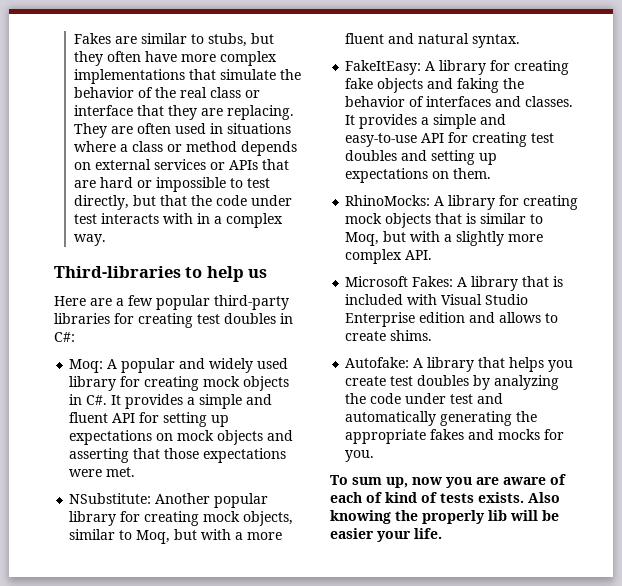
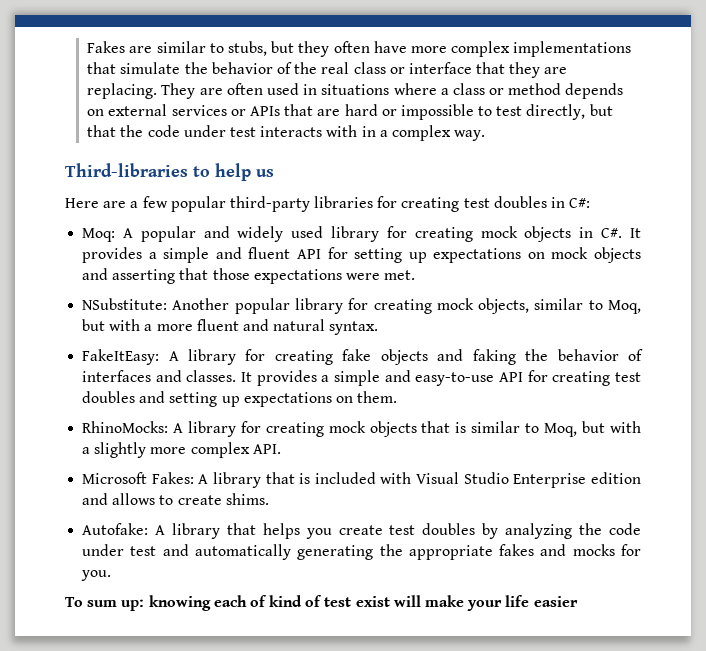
- To sum up, now you are aware of each of kind of tests exists. Also knowing the properly lib will be easier your life.
+ To sum up: knowing each of kind of test exist will make your life easier

